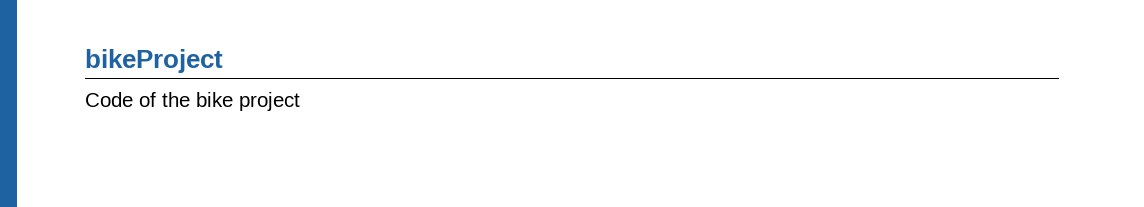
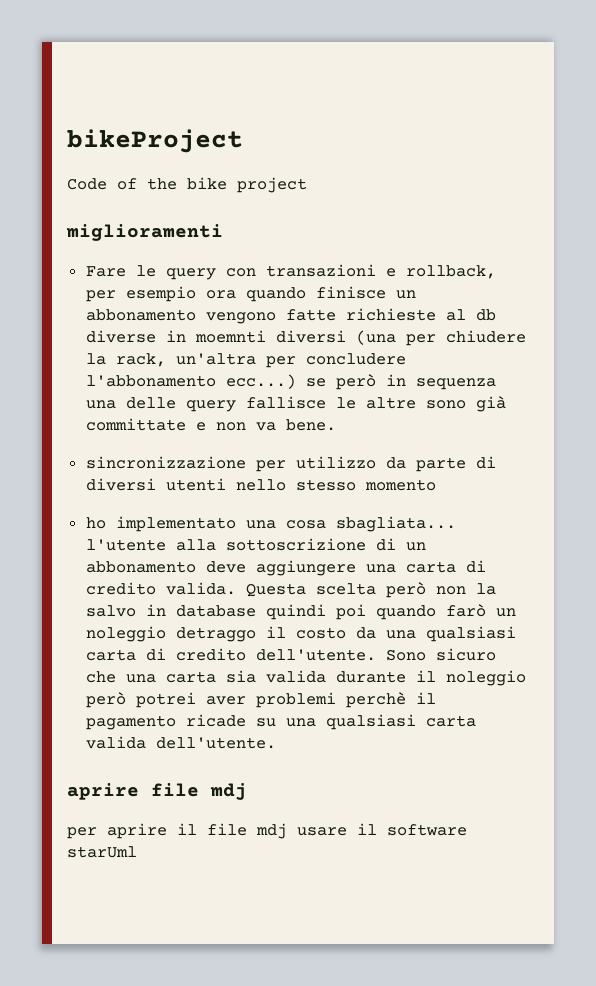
+ miglioramenti
+ Fare le query con transazioni e rollback, per esempio ora quando finisce un abbonamento vengono fatte richieste al db diverse in moemnti diversi (una per chiudere la rack, un'altra per concludere l'abbonamento ecc...) se però in sequenza una delle query fallisce le altre sono già committate e non va bene.
+ sincronizzazione per utilizzo da parte di diversi utenti nello stesso momento
+ ho implementato una cosa sbagliata... l'utente alla sottoscrizione di un abbonamento deve aggiungere una carta di credito valida. Questa scelta però non la salvo in database quindi poi quando farò un noleggio detraggo il costo da una qualsiasi carta di credito dell'utente. Sono sicuro che una carta sia valida durante il noleggio però potrei aver problemi perchè il pagamento ricade su una qualsiasi carta valida dell'utente.
+ aprire file mdj
+ per aprire il file mdj usare il software starUml

